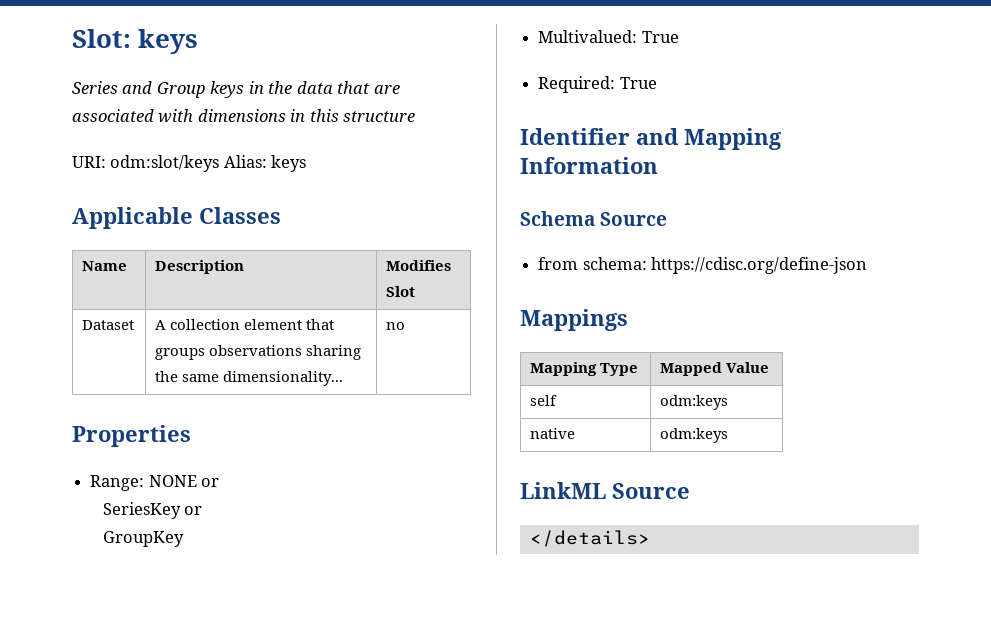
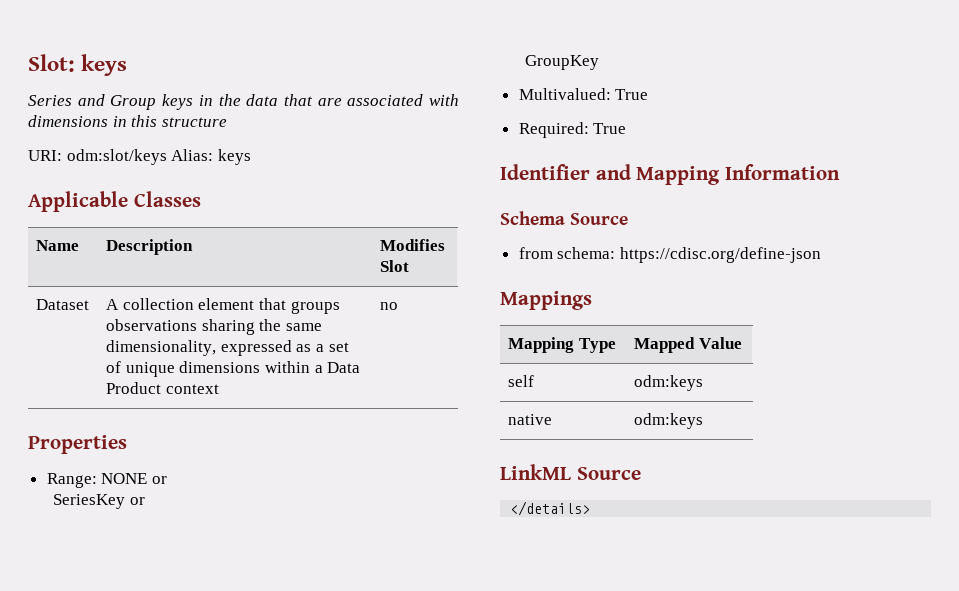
- Dataset | A collection element that groups observations sharing the same dimensionality... | no
+ Dataset | A collection element that groups observations sharing the same dimensionality, expressed as a set of unique dimensions within a Data Product context | no

